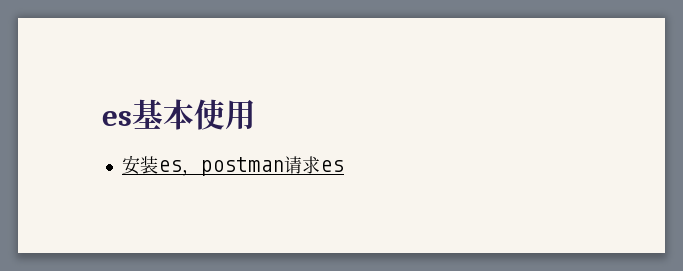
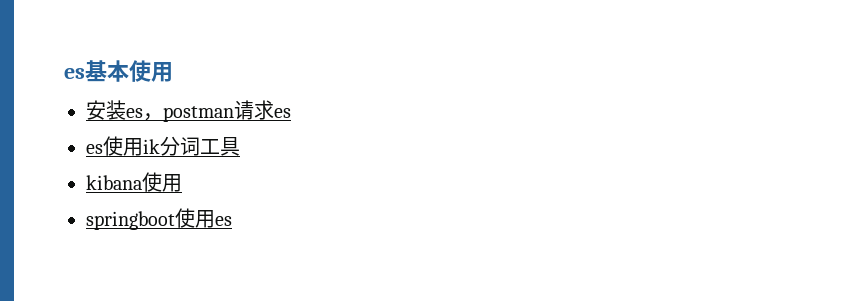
+ es使用ik分词工具
+ kibana使用
+ springboot使用es

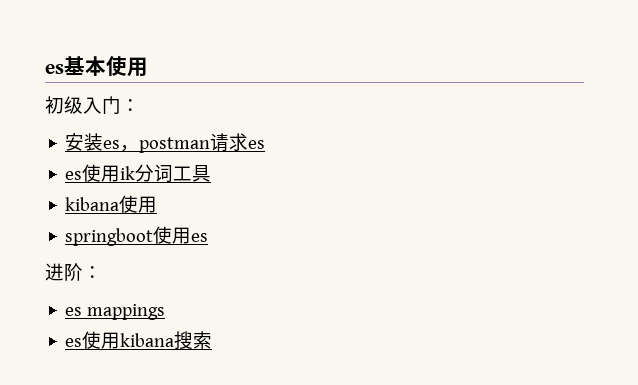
+ 初级入门：
+ 进阶：
+ es mappings
+ es使用kibana搜索

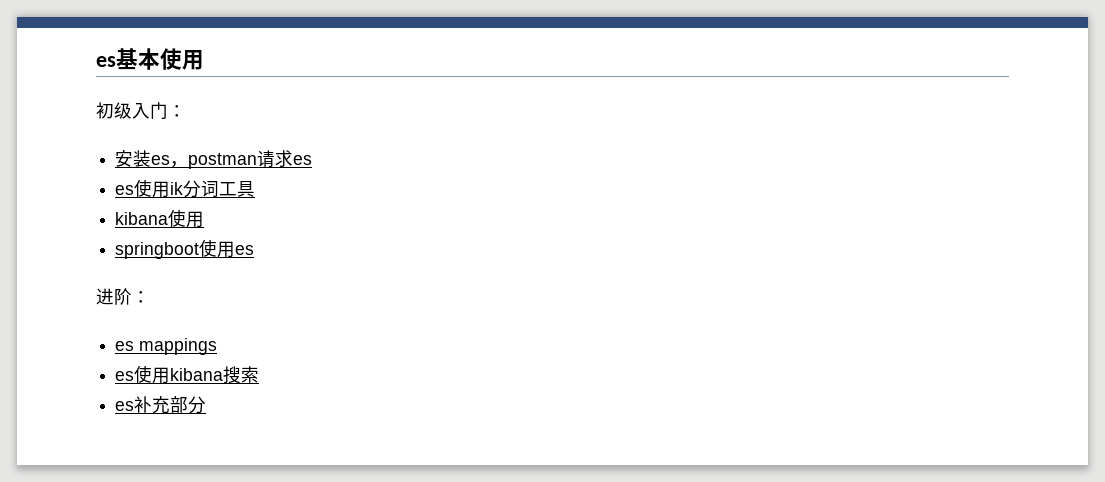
+ es补充部分

